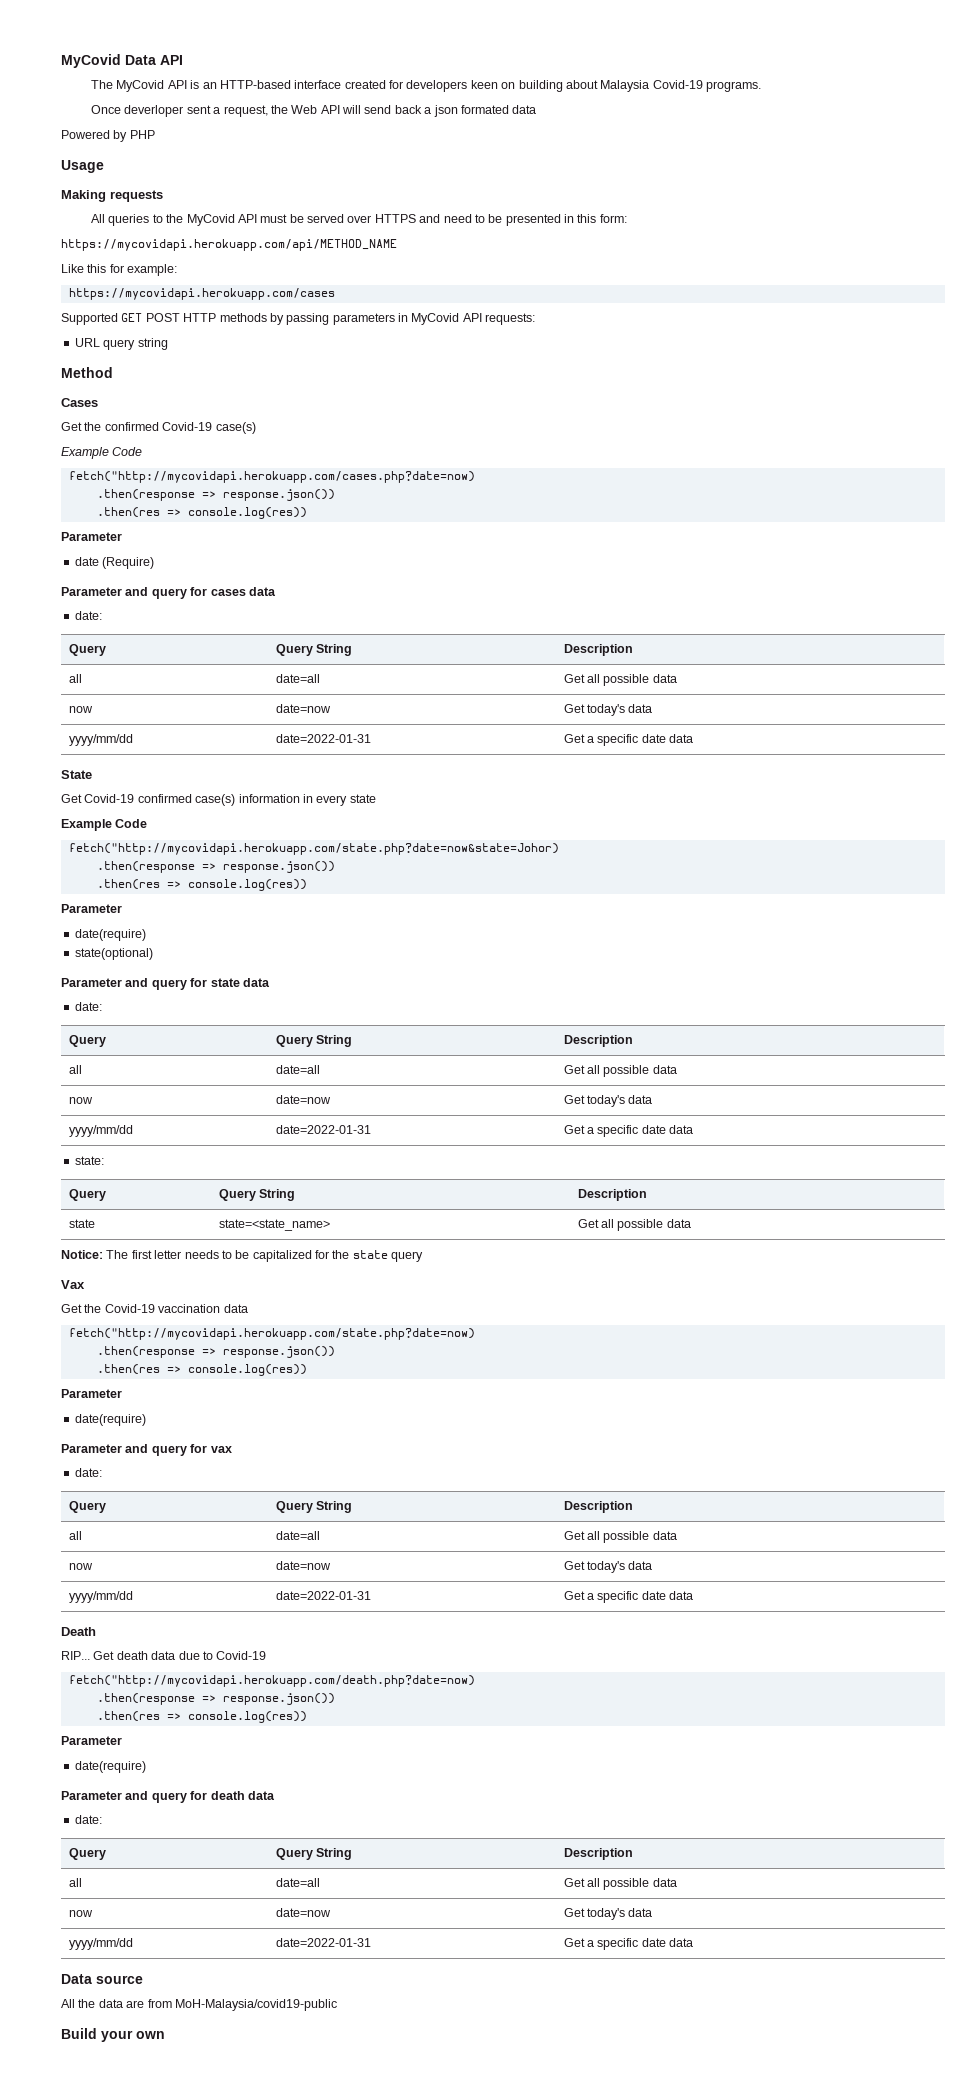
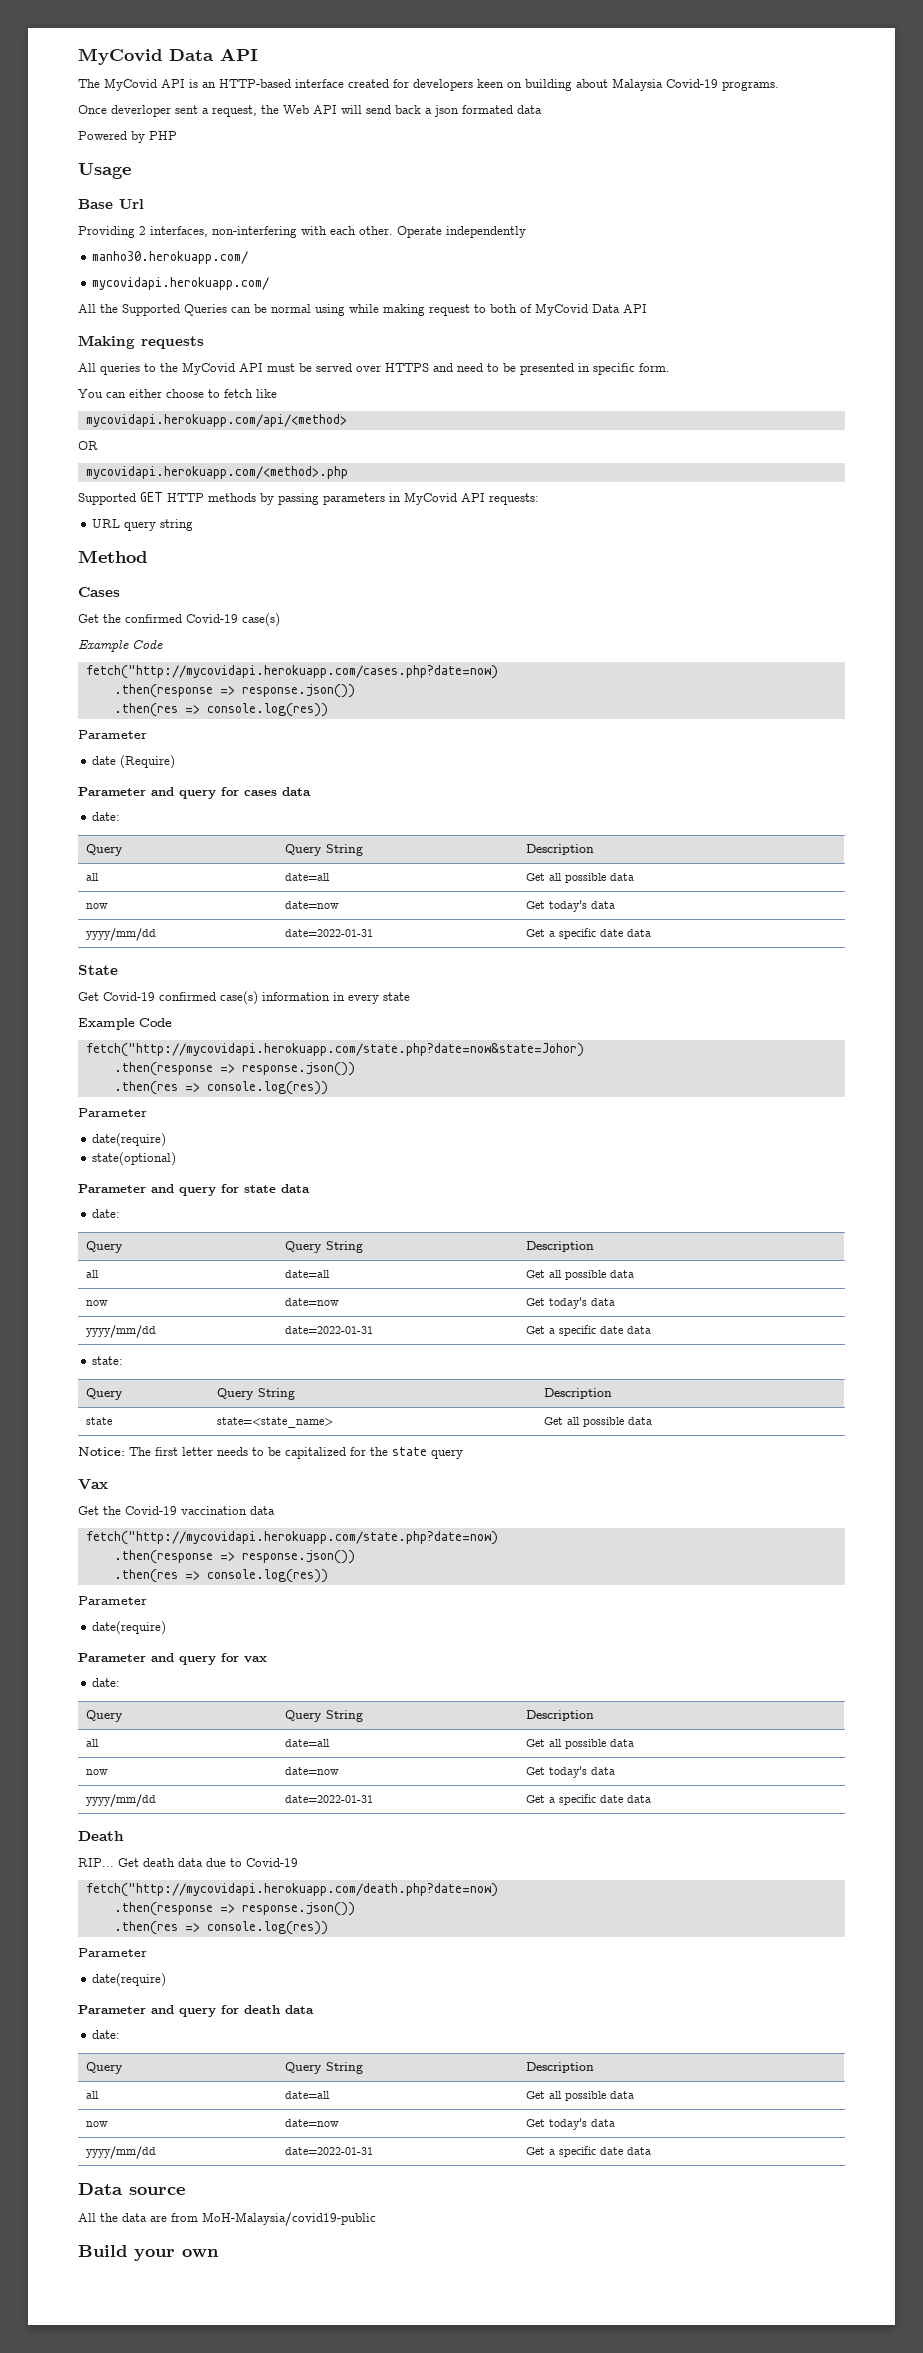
+ Base Url
+ Providing 2 interfaces, non-interfering with each other. Operate independently
+ manho30.herokuapp.com/
+ mycovidapi.herokuapp.com/
+ All the Supported Queries can be normal using while making request to both of MyCovid Data API
- All queries to the MyCovid API must be served over HTTPS and need to be presented in this form:
- https://mycovidapi.herokuapp.com/api/METHOD_NAME
- Like this for example:
- https://mycovidapi.herokuapp.com/cases
+ All queries to the MyCovid API must be served over HTTPS and need to be presented in specific form.
+ You can either choose to fetch like
+ mycovidapi.herokuapp.com/api/<method>
+ OR
+ mycovidapi.herokuapp.com/<method>.php
- Supported GET POST HTTP methods by passing parameters in MyCovid API requests:
+ Supported GET HTTP methods by passing parameters in MyCovid API requests:

